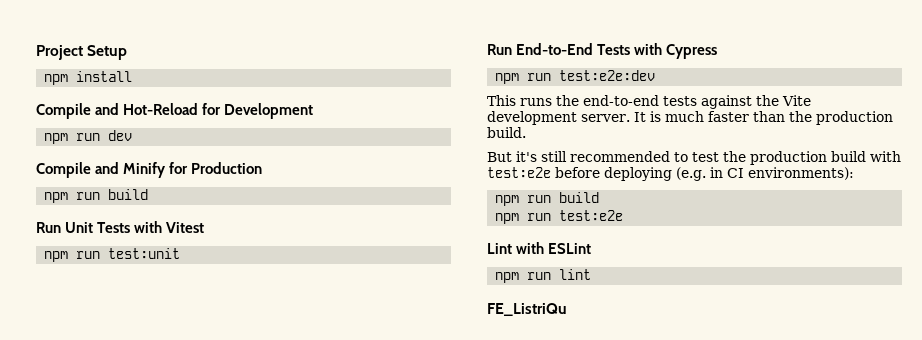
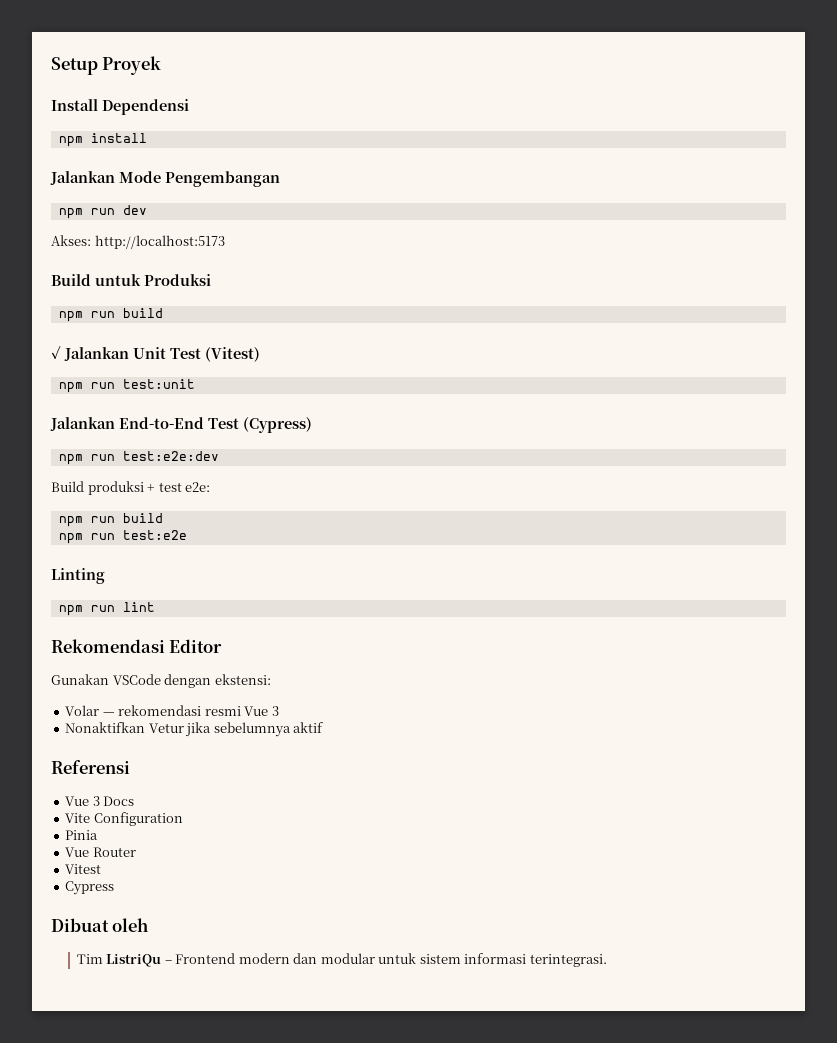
- Project Setup
+ Setup Proyek
+ Install Dependensi
- Compile and Hot-Reload for Development
+ Jalankan Mode Pengembangan
  npm run dev
- Compile and Minify for Production
+ Akses: http://localhost:5173
+ Build untuk Produksi
  npm run build
- Run Unit Tests with Vitest
+ ✓ Jalankan Unit Test (Vitest)
  npm run test:unit
- Run End-to-End Tests with Cypress
+ Jalankan End-to-End Test (Cypress)
  npm run test:e2e:dev
- This runs the end-to-end tests against the Vite development server. It is much faster than the production build.
- But it's still recommended to test the production build with test:e2e before deploying (e.g. in CI environments):
+ Build produksi + test e2e:
- Lint with ESLint
+ Linting
- FE_ListriQu
+ Rekomendasi Editor
+ Gunakan VSCode dengan ekstensi:
+ Volar — rekomendasi resmi Vue 3
+ Nonaktifkan Vetur jika sebelumnya aktif
+ Referensi
+ Vue 3 Docs
+ Vite Configuration
+ Pinia
+ Vue Router
+ Vitest
+ Cypress
+ Dibuat oleh
+ Tim ListriQu – Frontend modern dan modular untuk sistem informasi terintegrasi.

